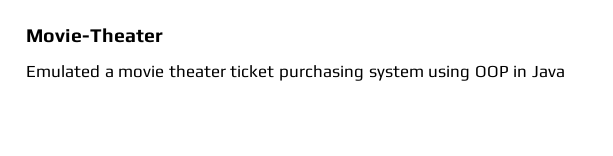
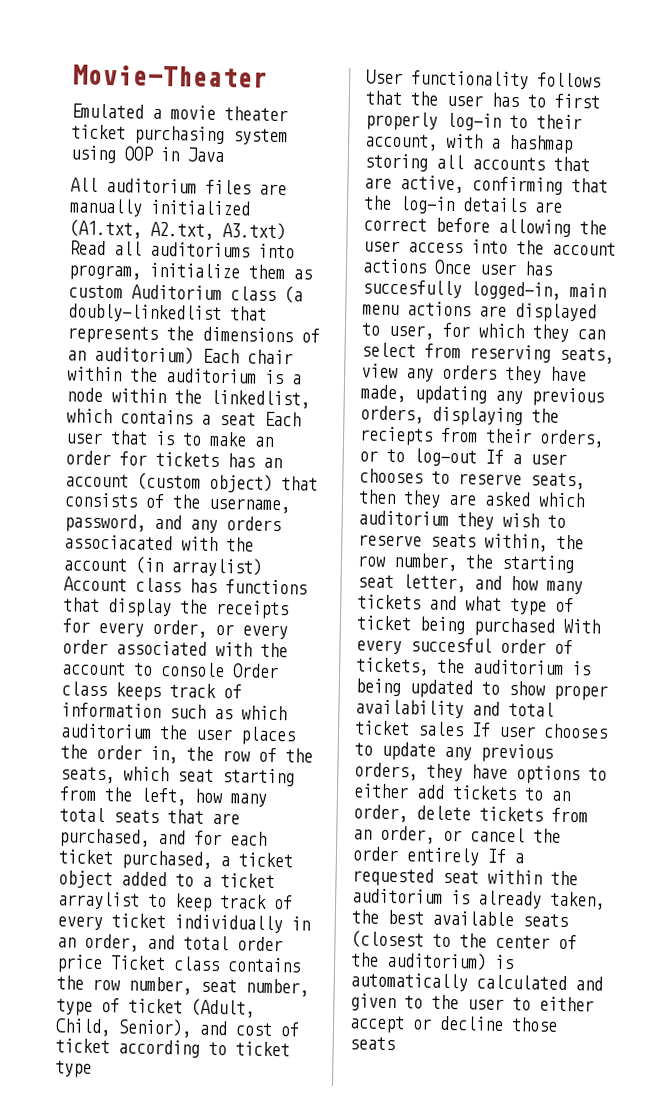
+ All auditorium files are manually initialized (A1.txt, A2.txt, A3.txt) Read all auditoriums into program, initialize them as custom Auditorium class (a doubly-linkedlist that represents the dimensions of an auditorium) Each chair within the auditorium is a node within the linkedlist, which contains a seat Each user that is to make an order for tickets has an account (custom object) that consists of the username, password, and any orders associacated with the account (in arraylist) Account class has functions that display the receipts for every order, or every order associated with the account to console Order class keeps track of information such as which auditorium the user places the order in, the row of the seats, which seat starting from the left, how many total seats that are purchased, and for each ticket purchased, a ticket object added to a ticket arraylist to keep track of every ticket individually in an order, and total order price Ticket class contains the row number, seat number, type of ticket (Adult, Child, Senior), and cost of ticket according to ticket type
+ User functionality follows that the user has to first properly log-in to their account, with a hashmap storing all accounts that are active, confirming that the log-in details are correct before allowing the user access into the account actions Once user has succesfully logged-in, main menu actions are displayed to user, for which they can select from reserving seats, view any orders they have made, updating any previous orders, displaying the reciepts from their orders, or to log-out If a user chooses to reserve seats, then they are asked which auditorium they wish to reserve seats within, the row number, the starting seat letter, and how many tickets and what type of ticket being purchased With every succesful order of tickets, the auditorium is being updated to show proper availability and total ticket sales If user chooses to update any previous orders, they have options to either add tickets to an order, delete tickets from an order, or cancel the order entirely If a requested seat within the auditorium is already taken, the best available seats (closest to the center of the auditorium) is automatically calculated and given to the user to either accept or decline those seats

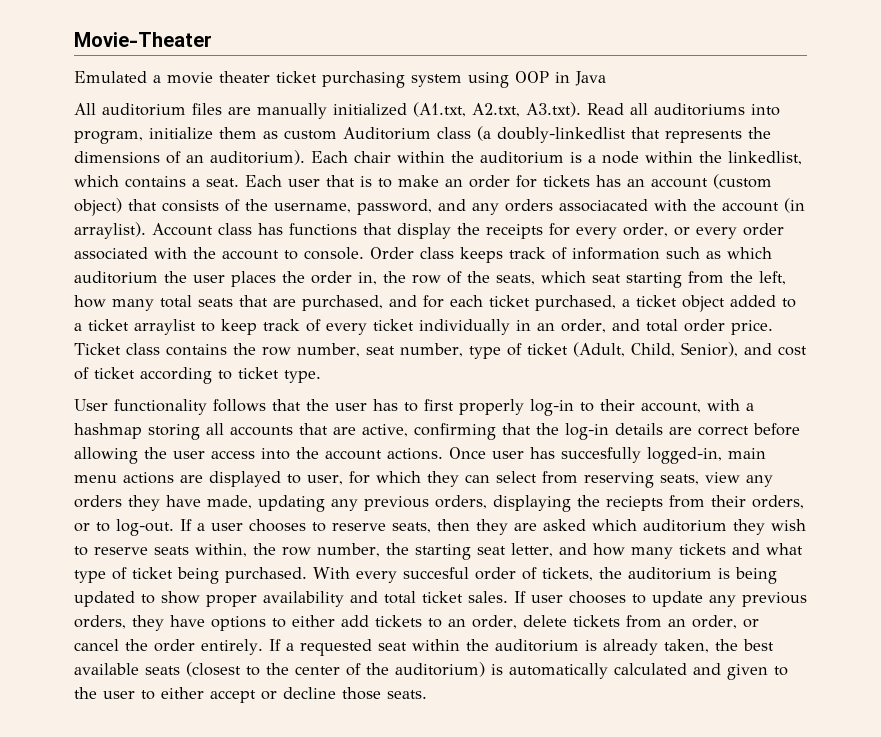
- All auditorium files are manually initialized (A1.txt, A2.txt, A3.txt) Read all auditoriums into program, initialize them as custom Auditorium class (a doubly-linkedlist that represents the dimensions of an auditorium) Each chair within the auditorium is a node within the linkedlist, which contains a seat Each user that is to make an order for tickets has an account (custom object) that consists of the username, password, and any orders associacated with the account (in arraylist) Account class has functions that display the receipts for every order, or every order associated with the account to console Order class keeps track of information such as which auditorium the user places the order in, the row of the seats, which seat starting from the left, how many total seats that are purchased, and for each ticket purchased, a ticket object added to a ticket arraylist to keep track of every ticket individually in an order, and total order price Ticket class contains the row number, seat number, type of ticket (Adult, Child, Senior), and cost of ticket according to ticket type
+ All auditorium files are manually initialized (A1.txt, A2.txt, A3.txt). Read all auditoriums into program, initialize them as custom Auditorium class (a doubly-linkedlist that represents the dimensions of an auditorium). Each chair within the auditorium is a node within the linkedlist, which contains a seat. Each user that is to make an order for tickets has an account (custom object) that consists of the username, password, and any orders associacated with the account (in arraylist). Account class has functions that display the receipts for every order, or every order associated with the account to console. Order class keeps track of information such as which auditorium the user places the order in, the row of the seats, which seat starting from the left, how many total seats that are purchased, and for each ticket purchased, a ticket object added to a ticket arraylist to keep track of every ticket individually in an order, and total order price. Ticket class contains the row number, seat number, type of ticket (Adult, Child, Senior), and cost of ticket according to ticket type.
- User functionality follows that the user has to first properly log-in to their account, with a hashmap storing all accounts that are active, confirming that the log-in details are correct before allowing the user access into the account actions Once user has succesfully logged-in, main menu actions are displayed to user, for which they can select from reserving seats, view any orders they have made, updating any previous orders, displaying the reciepts from their orders, or to log-out If a user chooses to reserve seats, then they are asked which auditorium they wish to reserve seats within, the row number, the starting seat letter, and how many tickets and what type of ticket being purchased With every succesful order of tickets, the auditorium is being updated to show proper availability and total ticket sales If user chooses to update any previous orders, they have options to either add tickets to an order, delete tickets from an order, or cancel the order entirely If a requested seat within the auditorium is already taken, the best available seats (closest to the center of the auditorium) is automatically calculated and given to the user to either accept or decline those seats
+ User functionality follows that the user has to first properly log-in to their account, with a hashmap storing all accounts that are active, confirming that the log-in details are correct before allowing the user access into the account actions. Once user has succesfully logged-in, main menu actions are displayed to user, for which they can select from reserving seats, view any orders they have made, updating any previous orders, displaying the reciepts from their orders, or to log-out. If a user chooses to reserve seats, then they are asked which auditorium they wish to reserve seats within, the row number, the starting seat letter, and how many tickets and what type of ticket being purchased. With every succesful order of tickets, the auditorium is being updated to show proper availability and total ticket sales. If user chooses to update any previous orders, they have options to either add tickets to an order, delete tickets from an order, or cancel the order entirely. If a requested seat within the auditorium is already taken, the best available seats (closest to the center of the auditorium) is automatically calculated and given to the user to either accept or decline those seats.

